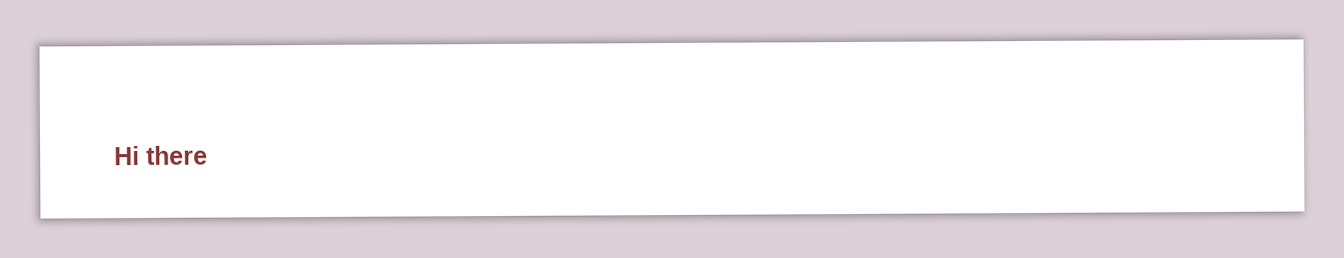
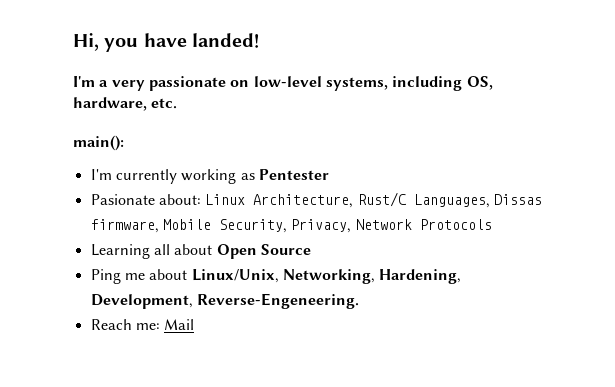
- Hi there
+ Hi, you have landed!
+ I'm a very passionate on low-level systems, including OS, hardware, etc.
+ main():
+ I'm currently working as Pentester
+ Pasionate about: Linux Architecture, Rust/C Languages, Dissas firmware, Mobile Security, Privacy, Network Protocols
+ Learning all about Open Source
+ Ping me about Linux/Unix, Networking, Hardening, Development, Reverse-Engeneering.
+ Reach me: Mail

